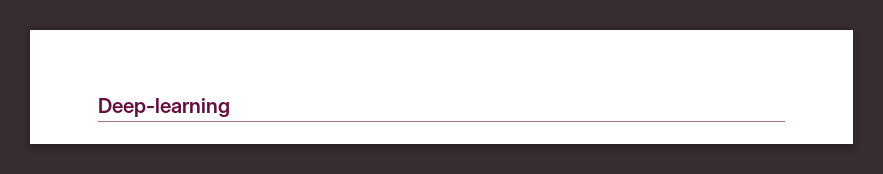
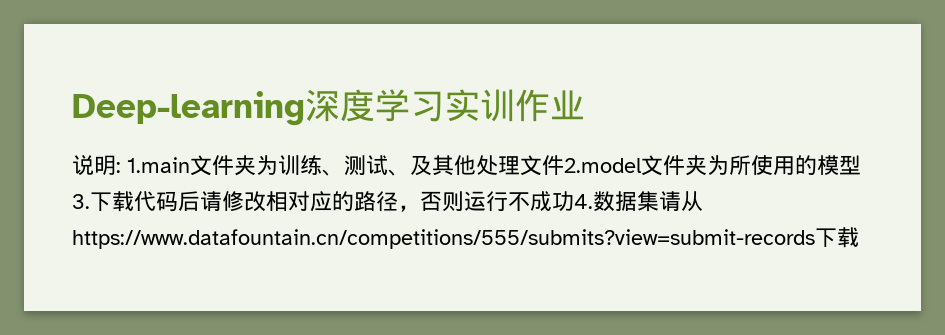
- Deep-learning
+ Deep-learning深度学习实训作业
+ 说明: 1.main文件夹为训练、测试、及其他处理文件2.model文件夹为所使用的模型3.下载代码后请修改相对应的路径，否则运行不成功4.数据集请从https://www.datafountain.cn/competitions/555/submits?view=submit-records下载

